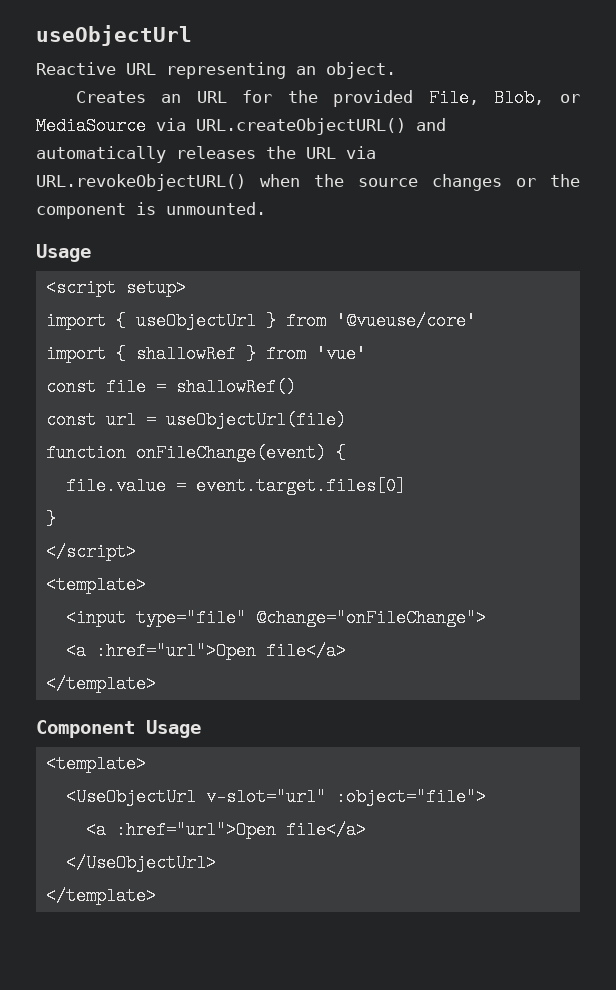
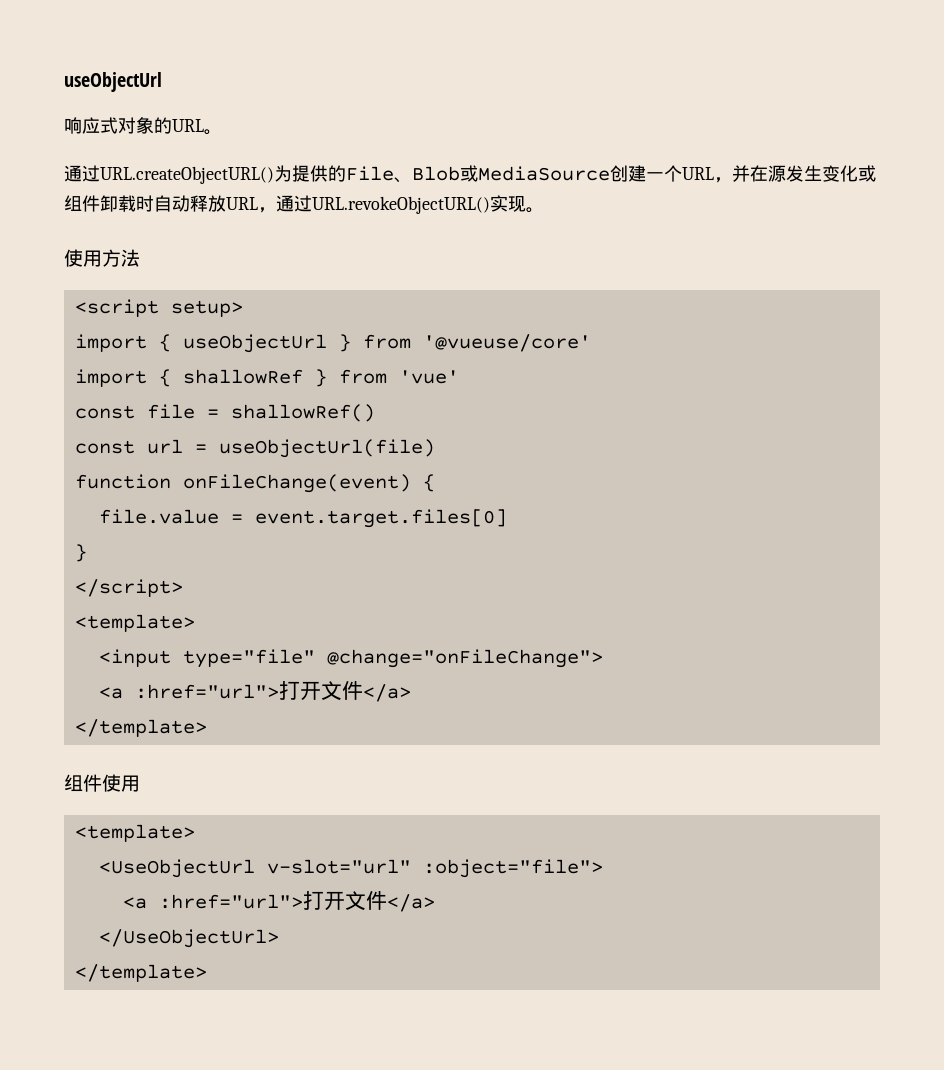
- Reactive URL representing an object.
- Creates an URL for the provided File, Blob, or MediaSource via URL.createObjectURL() and automatically releases the URL via URL.revokeObjectURL() when the source changes or the component is unmounted.
- Usage
+ 响应式对象的URL。
+ 通过URL.createObjectURL()为提供的File、Blob或MediaSource创建一个URL，并在源发生变化或组件卸载时自动释放URL，通过URL.revokeObjectURL()实现。
+ 使用方法
  <input type="file" @change="onFileChange">
- <a :href="url">Open file</a>
+ <a :href="url">打开文件</a>
- Component Usage
+ 组件使用
  <UseObjectUrl v-slot="url" :object="file">
- <a :href="url">Open file</a>
+ <a :href="url">打开文件</a>

